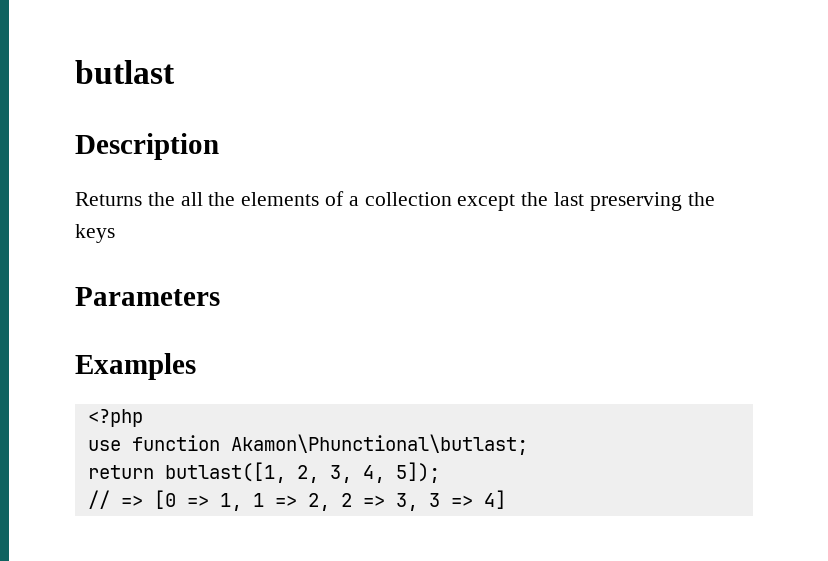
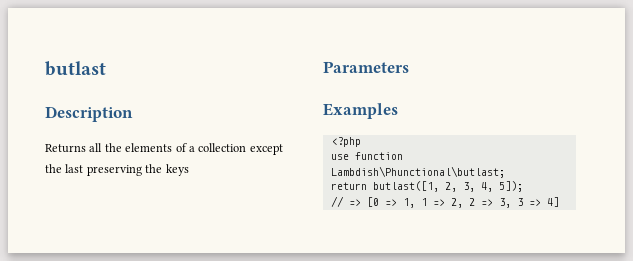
- Returns the all the elements of a collection except the last preserving the keys
+ Returns all the elements of a collection except the last preserving the keys
- use function Akamon\Phunctional\butlast;
+ use function Lambdish\Phunctional\butlast;

